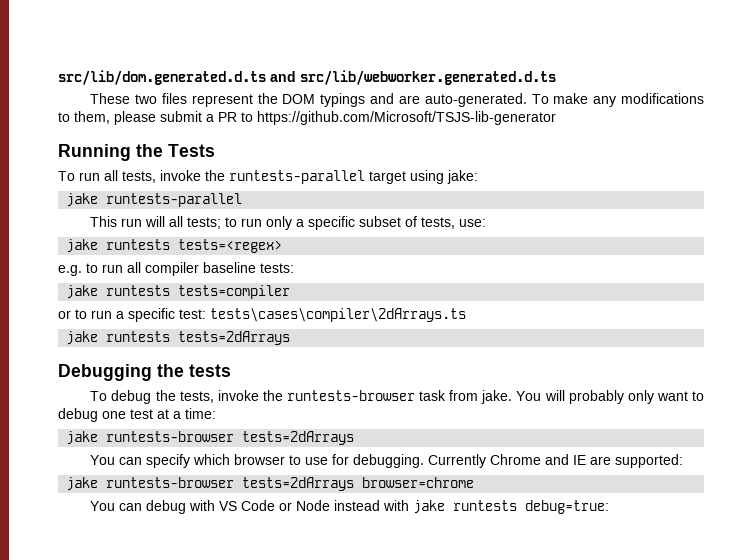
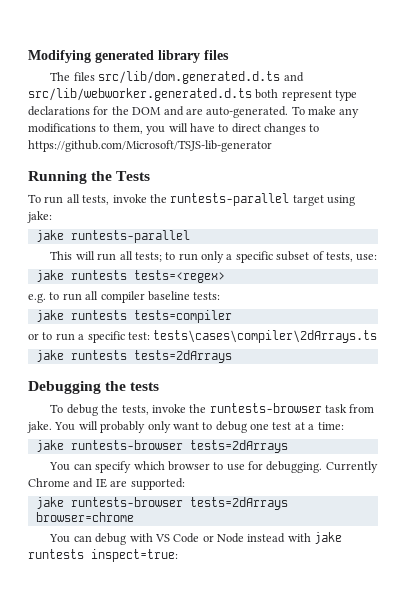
- src/lib/dom.generated.d.ts and src/lib/webworker.generated.d.ts
- These two files represent the DOM typings and are auto-generated.
+ Modifying generated library files
+ The files src/lib/dom.generated.d.ts and src/lib/webworker.generated.d.ts both represent type declarations for the DOM and are auto-generated.
- To make any modifications to them, please submit a PR to https://github.com/Microsoft/TSJS-lib-generator
+ To make any modifications to them, you will have to direct changes to https://github.com/Microsoft/TSJS-lib-generator
- This run will all tests; to run only a specific subset of tests, use:
+ This will run all tests; to run only a specific subset of tests, use:
- You can debug with VS Code or Node instead with jake runtests debug=true:
+ You can debug with VS Code or Node instead with jake runtests inspect=true:

